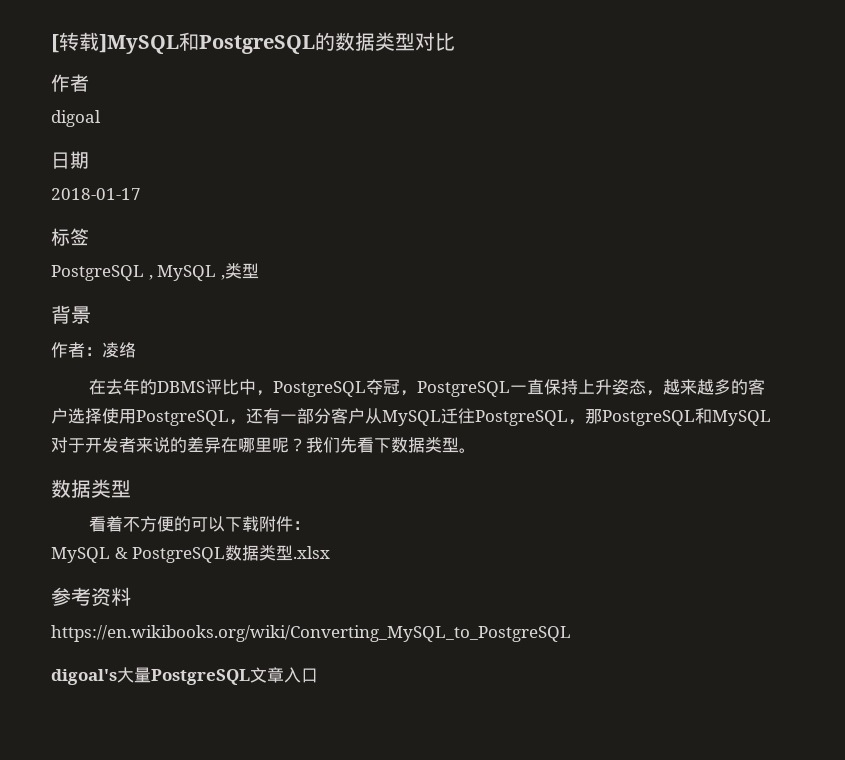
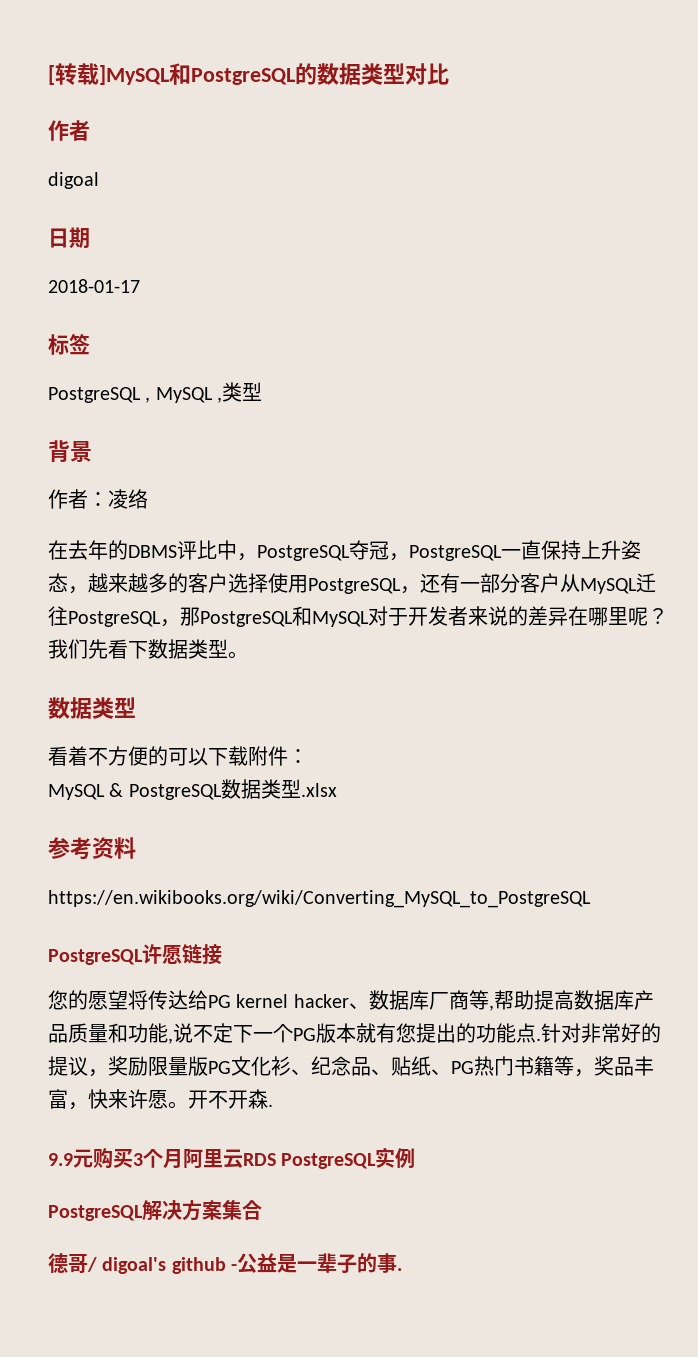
- digoal's大量PostgreSQL文章入口
+ PostgreSQL许愿链接
+ 您的愿望将传达给PG kernel hacker、数据库厂商等,帮助提高数据库产品质量和功能,说不定下一个PG版本就有您提出的功能点.针对非常好的提议，奖励限量版PG文化衫、纪念品、贴纸、PG热门书籍等，奖品丰富，快来许愿。开不开森.
+ 9.9元购买3个月阿里云RDS PostgreSQL实例
+ PostgreSQL解决方案集合
+ 德哥/ digoal's github -公益是一辈子的事.

